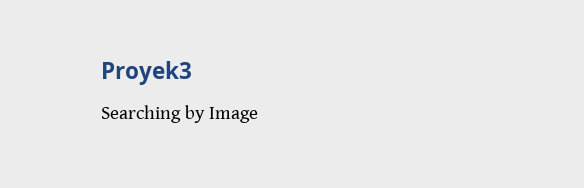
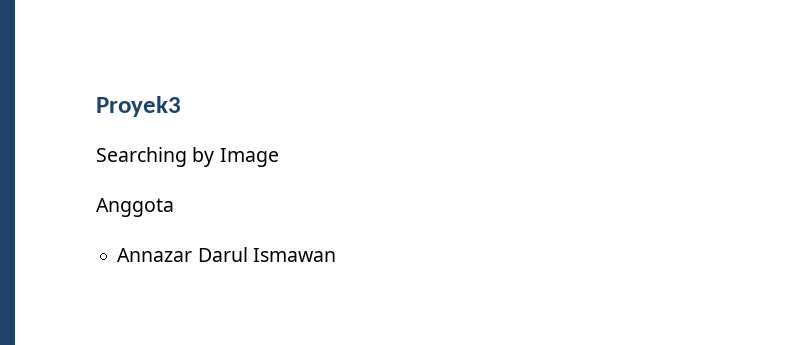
+ Anggota
+ Annazar Darul Ismawan

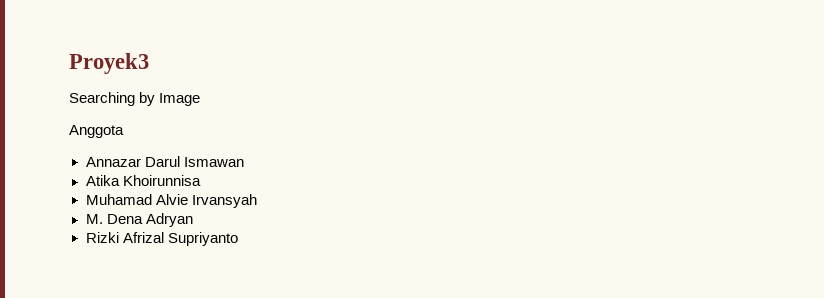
+ Atika Khoirunnisa
+ Muhamad Alvie Irvansyah
+ M. Dena Adryan
+ Rizki Afrizal Supriyanto

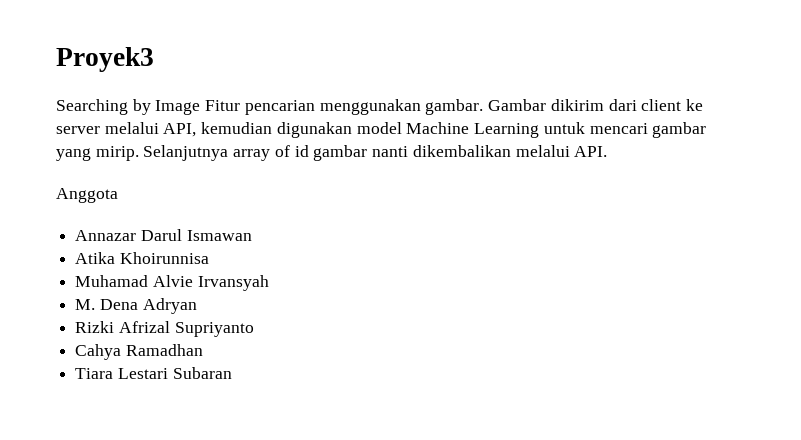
- Searching by Image
+ Searching by Image Fitur pencarian menggunakan gambar. Gambar dikirim dari client ke server melalui API, kemudian digunakan model Machine Learning untuk mencari gambar yang mirip. Selanjutnya array of id gambar nanti dikembalikan melalui API.
+ Cahya Ramadhan
+ Tiara Lestari Subaran

